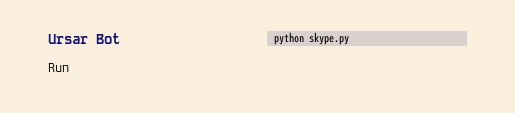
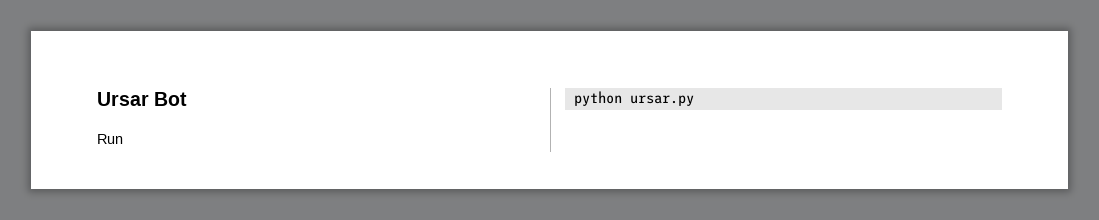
- python skype.py
+ python ursar.py

